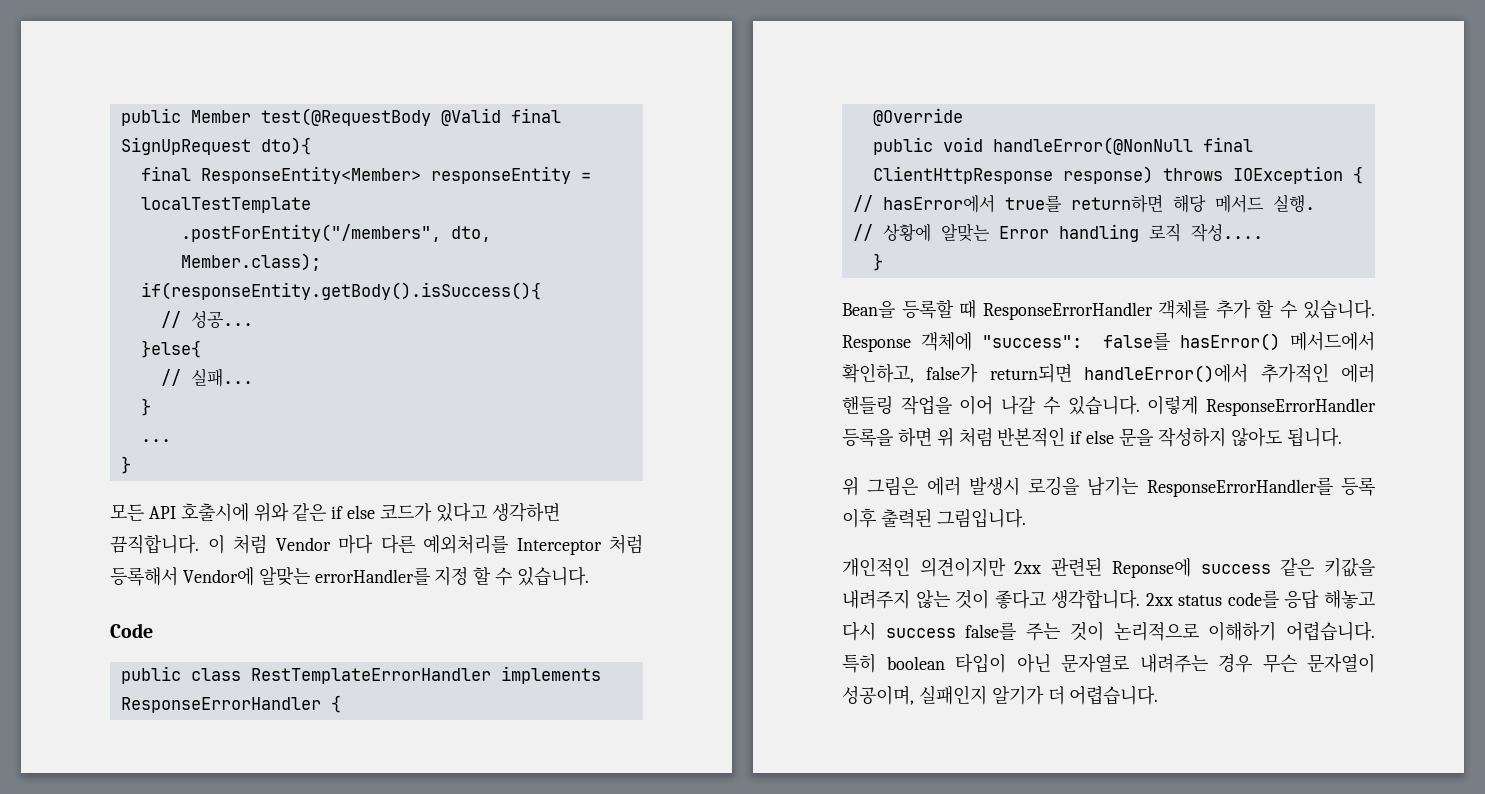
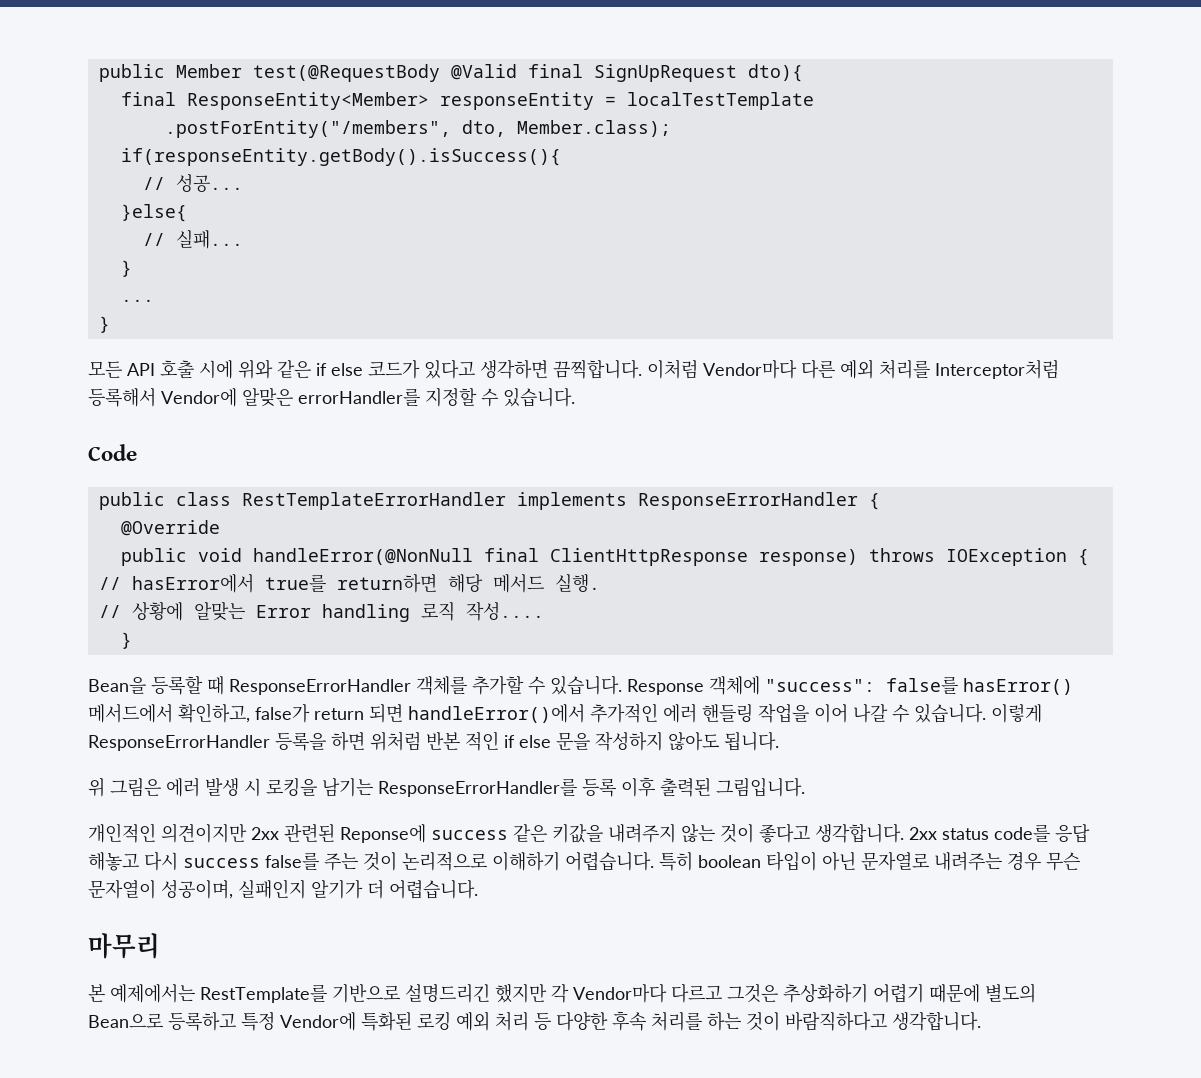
- 모든 API 호출시에 위와 같은 if else 코드가 있다고 생각하면 끔직합니다. 이 처럼 Vendor 마다 다른 예외처리를 Interceptor 처럼 등록해서 Vendor에 알맞는 errorHandler를 지정 할 수 있습니다.
+ 모든 API 호출 시에 위와 같은 if else 코드가 있다고 생각하면 끔찍합니다. 이처럼 Vendor마다 다른 예외 처리를 Interceptor처럼 등록해서 Vendor에 알맞은 errorHandler를 지정할 수 있습니다.
- Bean을 등록할 때 ResponseErrorHandler 객체를 추가 할 수 있습니다.
+ Bean을 등록할 때 ResponseErrorHandler 객체를 추가할 수 있습니다.
- Response 객체에 "success": false를 hasError() 메서드에서 확인하고, false가 return되면 handleError()에서 추가적인 에러 핸들링 작업을 이어 나갈 수 있습니다.
+ Response 객체에 "success": false를 hasError() 메서드에서 확인하고, false가 return 되면 handleError()에서 추가적인 에러 핸들링 작업을 이어 나갈 수 있습니다.
- 이렇게 ResponseErrorHandler 등록을 하면 위 처럼 반본적인 if else 문을 작성하지 않아도 됩니다.
+ 이렇게 ResponseErrorHandler 등록을 하면 위처럼 반본 적인 if else 문을 작성하지 않아도 됩니다.
- 위 그림은 에러 발생시 로깅을 남기는 ResponseErrorHandler를 등록 이후 출력된 그림입니다.
+ 위 그림은 에러 발생 시 로킹을 남기는 ResponseErrorHandler를 등록 이후 출력된 그림입니다.
+ 마무리
+ 본 예제에서는 RestTemplate를 기반으로 설명드리긴 했지만 각 Vendor마다 다르고 그것은 추상화하기 어렵기 때문에 별도의 Bean으로 등록하고 특정 Vendor에 특화된 로킹 예외 처리 등 다양한 후속 처리를 하는 것이 바람직하다고 생각합니다.

